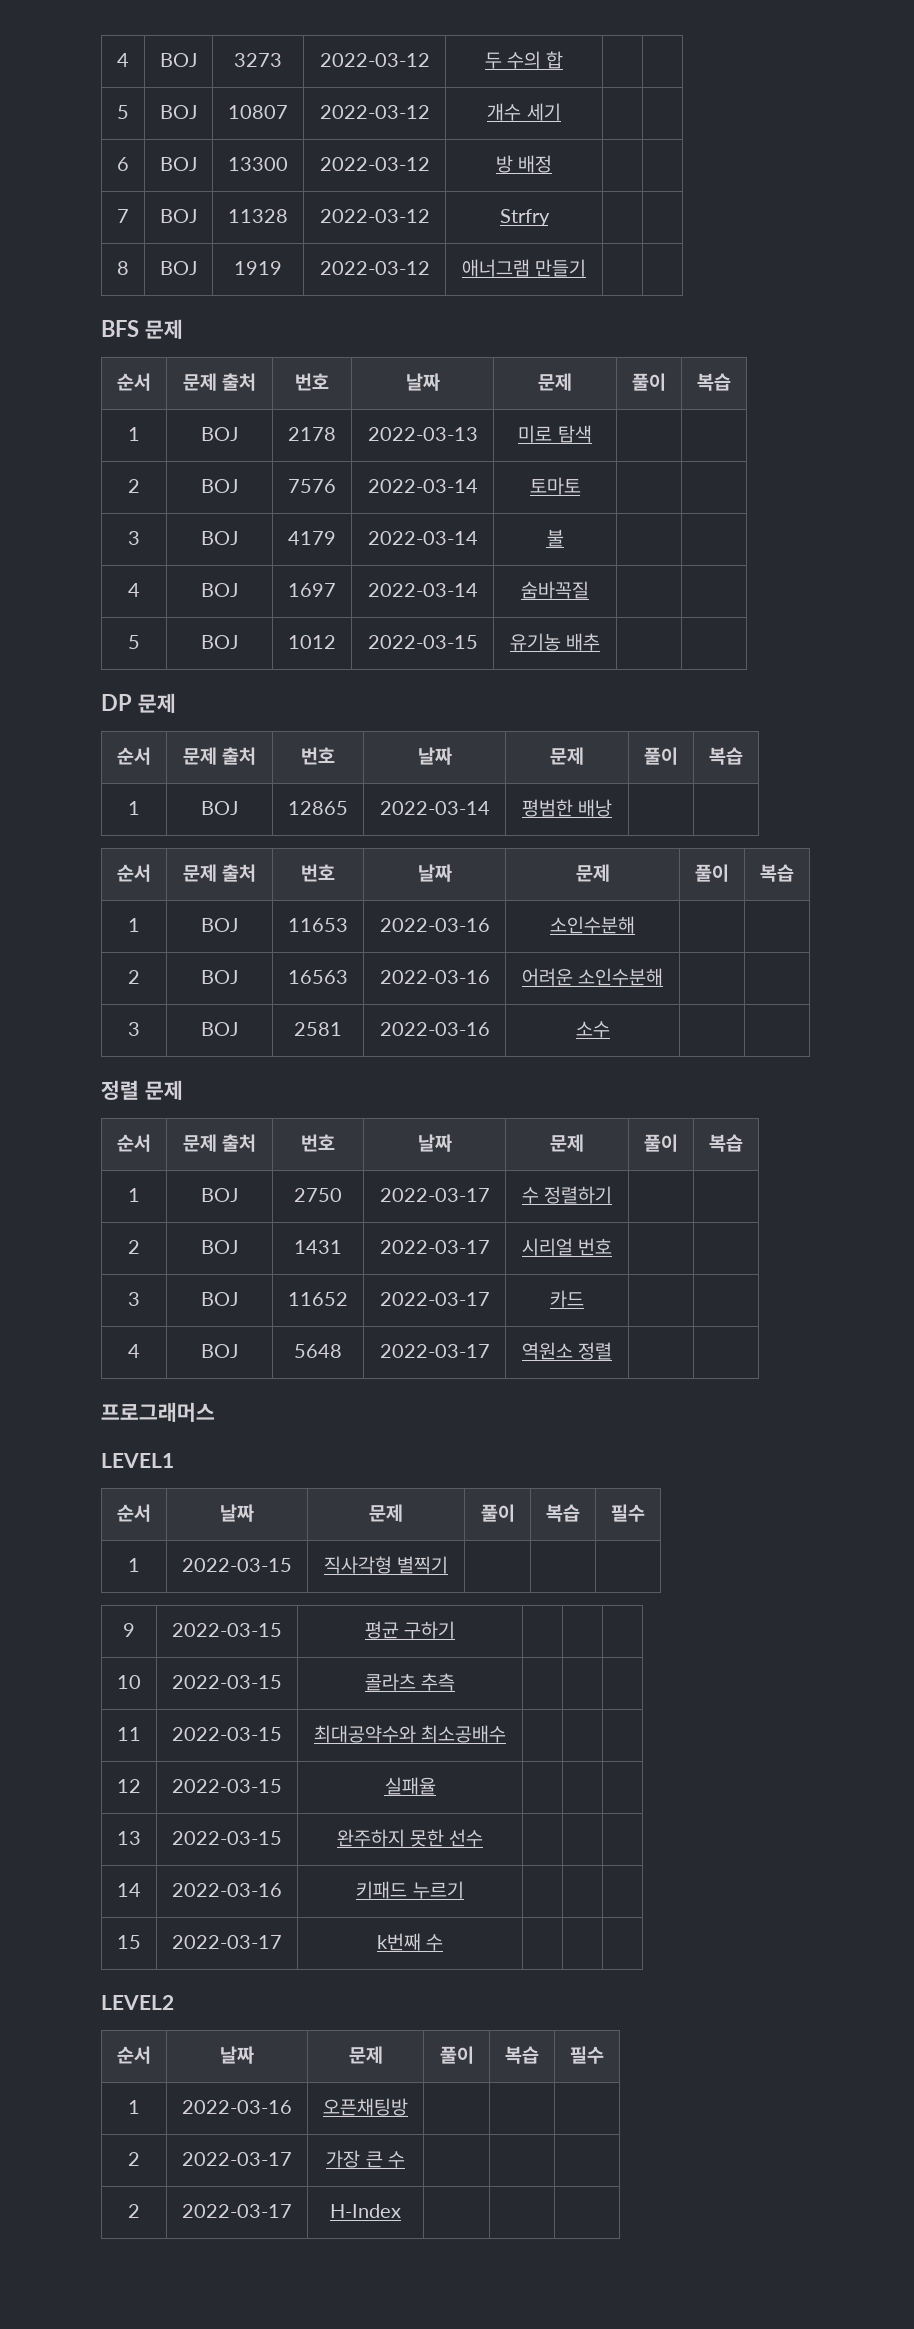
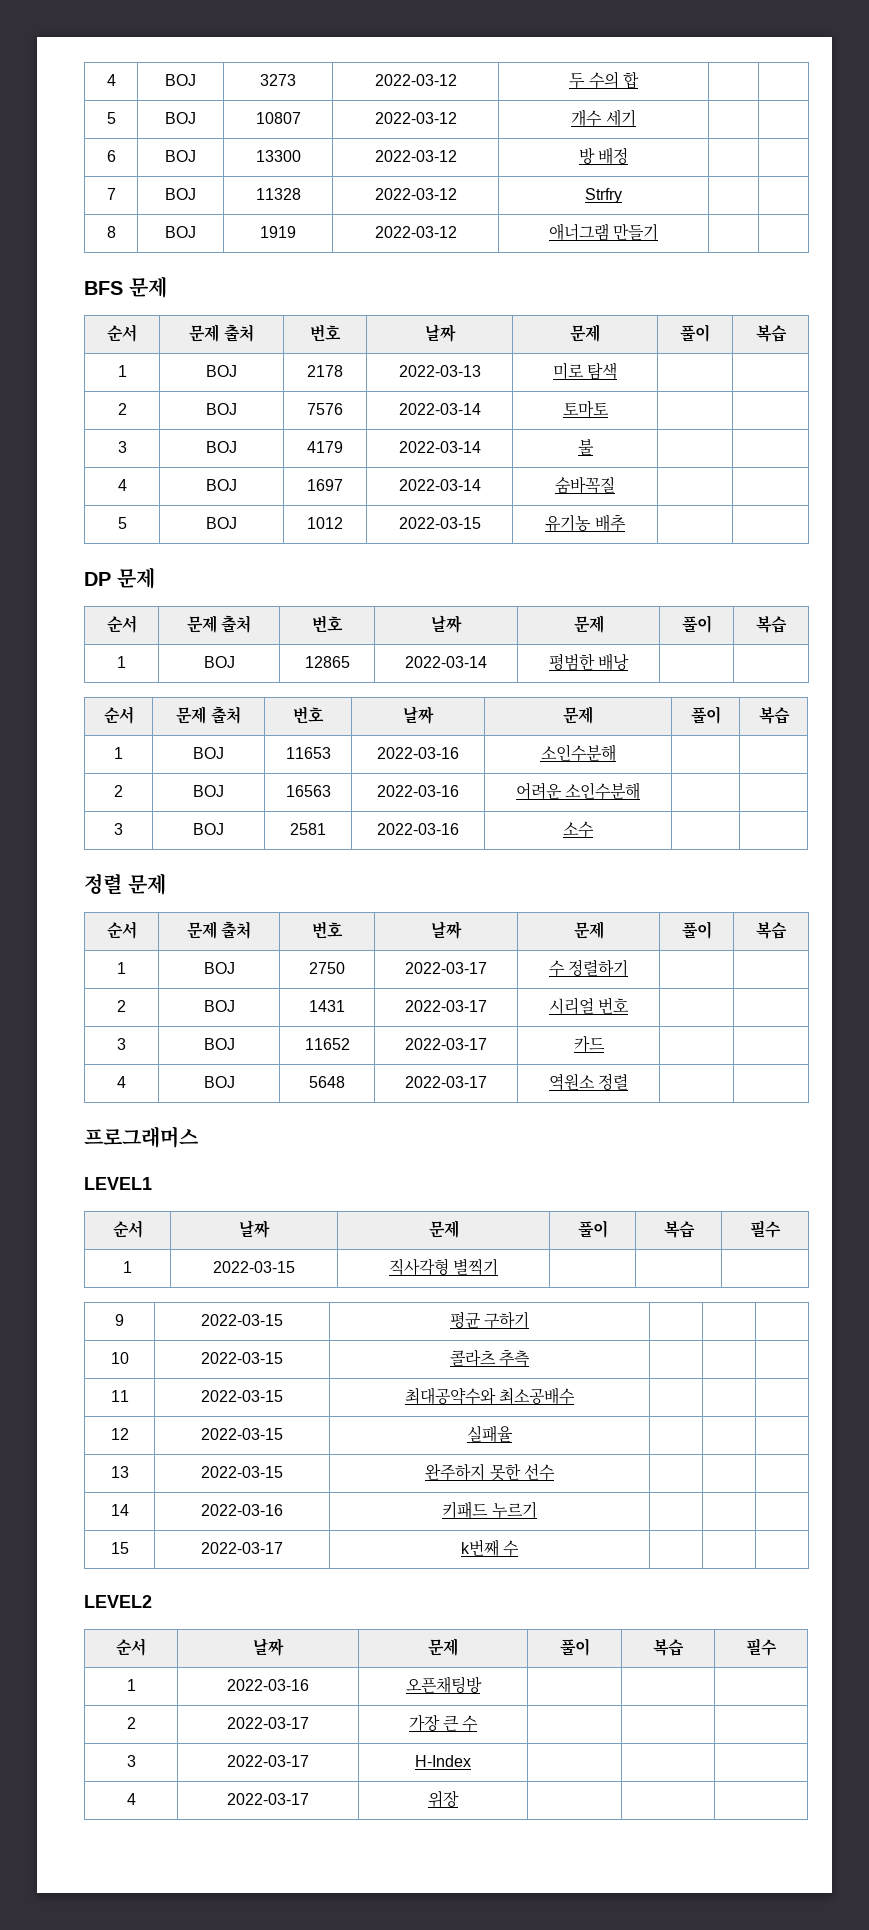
- 2 | 2022-03-17 | H-Index | | |
+ 3 | 2022-03-17 | H-Index | | |
+ 4 | 2022-03-17 | 위장 | | |

